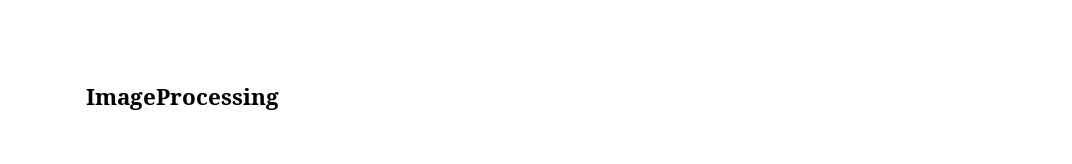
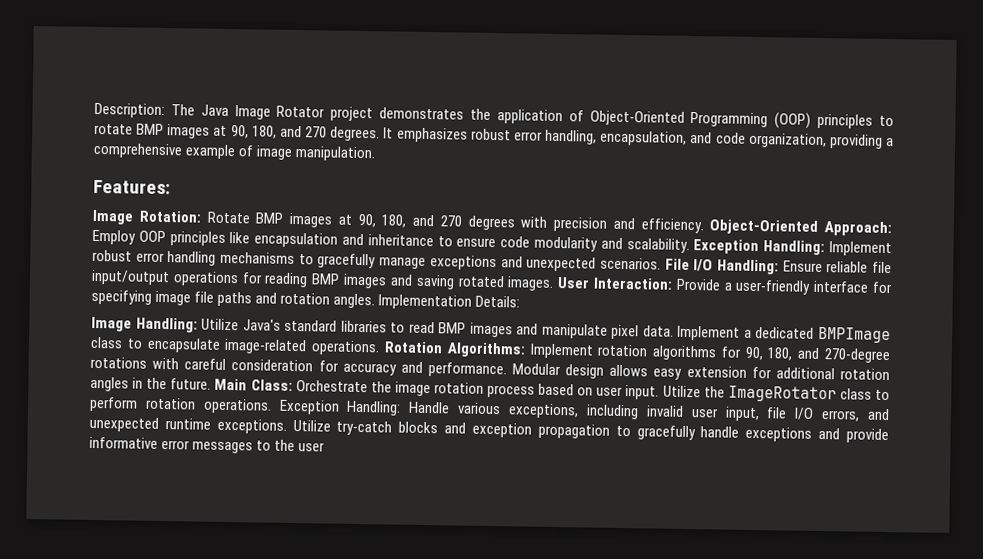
- ImageProcessing
+ Description: The Java Image Rotator project demonstrates the application of Object-Oriented Programming (OOP) principles to rotate BMP images at 90, 180, and 270 degrees. It emphasizes robust error handling, encapsulation, and code organization, providing a comprehensive example of image manipulation.
+ Features:
+ Image Rotation: Rotate BMP images at 90, 180, and 270 degrees with precision and efficiency. Object-Oriented Approach: Employ OOP principles like encapsulation and inheritance to ensure code modularity and scalability. Exception Handling: Implement robust error handling mechanisms to gracefully manage exceptions and unexpected scenarios. File I/O Handling: Ensure reliable file input/output operations for reading BMP images and saving rotated images. User Interaction: Provide a user-friendly interface for specifying image file paths and rotation angles. Implementation Details:
+ Image Handling: Utilize Java's standard libraries to read BMP images and manipulate pixel data. Implement a dedicated BMPImage class to encapsulate image-related operations. Rotation Algorithms: Implement rotation algorithms for 90, 180, and 270-degree rotations with careful consideration for accuracy and performance. Modular design allows easy extension for additional rotation angles in the future. Main Class: Orchestrate the image rotation process based on user input. Utilize the ImageRotator class to perform rotation operations. Exception Handling: Handle various exceptions, including invalid user input, file I/O errors, and unexpected runtime exceptions. Utilize try-catch blocks and exception propagation to gracefully handle exceptions and provide informative error messages to the user

